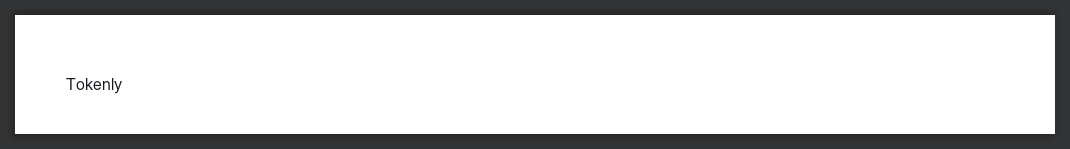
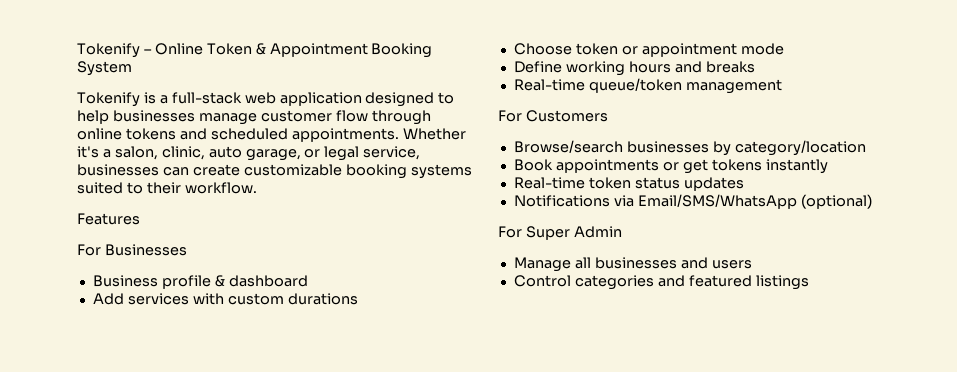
- Tokenly
+ Tokenify – Online Token & Appointment Booking System
+ Tokenify is a full-stack web application designed to help businesses manage customer flow through online tokens and scheduled appointments. Whether it's a salon, clinic, auto garage, or legal service, businesses can create customizable booking systems suited to their workflow.
+ Features
+ For Businesses
+ Business profile & dashboard
+ Add services with custom durations
+ Choose token or appointment mode
+ Define working hours and breaks
+ Real-time queue/token management
+ For Customers
+ Browse/search businesses by category/location
+ Book appointments or get tokens instantly
+ Real-time token status updates
+ Notifications via Email/SMS/WhatsApp (optional)
+ For Super Admin
+ Manage all businesses and users
+ Control categories and featured listings

